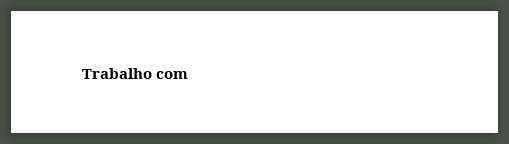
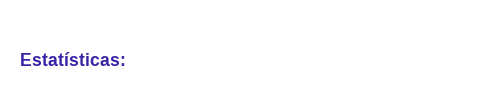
- Trabalho com
+ Estatísticas:

